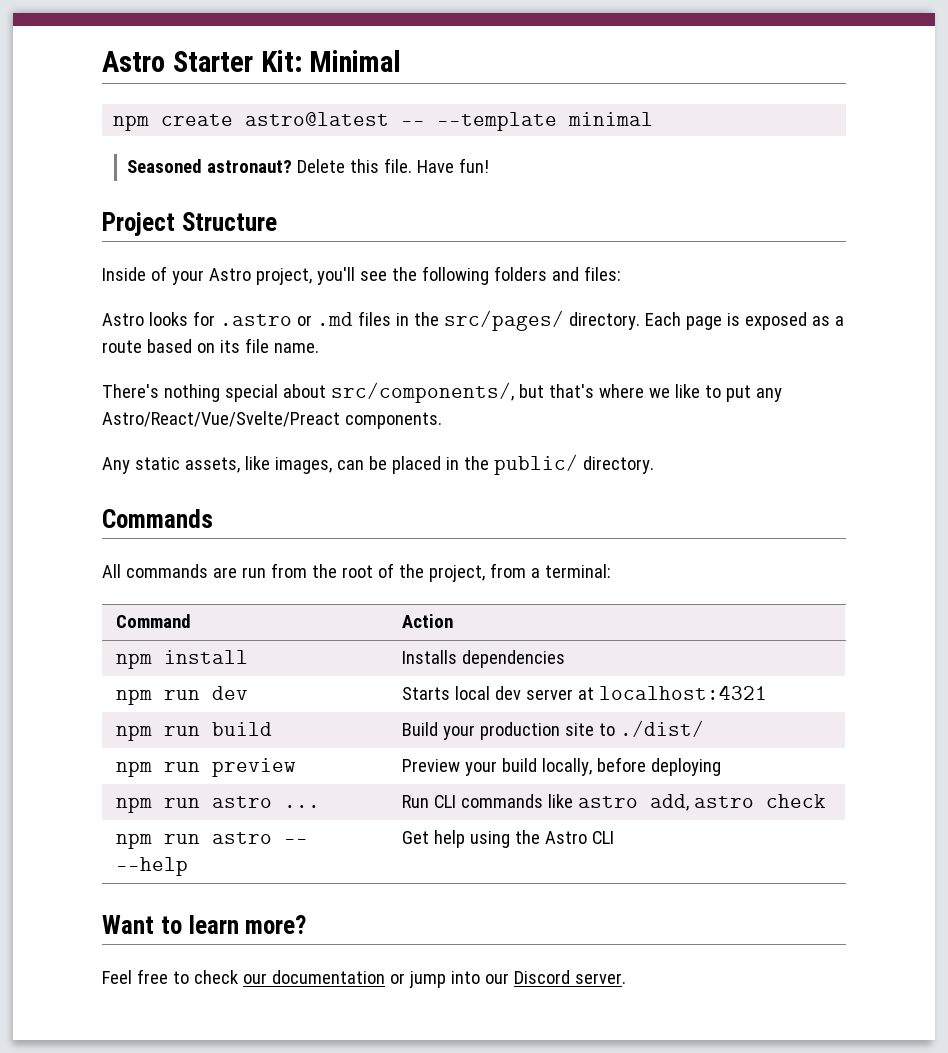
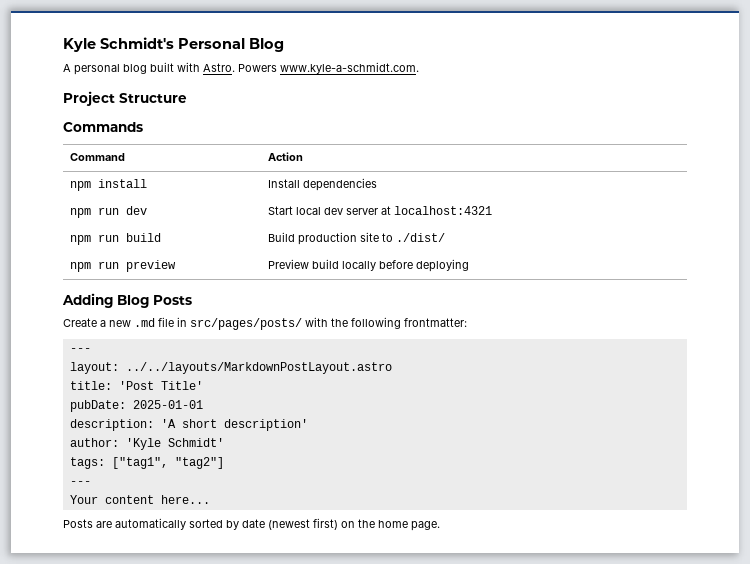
- Astro Starter Kit: Minimal
- npm create astro@latest -- --template minimal
- Seasoned astronaut? Delete this file. Have fun!
+ Kyle Schmidt's Personal Blog
+ A personal blog built with Astro. Powers www.kyle-a-schmidt.com.
  Project Structure
- Inside of your Astro project, you'll see the following folders and files:
- Astro looks for .astro or .md files in the src/pages/ directory. Each page is exposed as a route based on its file name.
- There's nothing special about src/components/, but that's where we like to put any Astro/React/Vue/Svelte/Preact components.
- Any static assets, like images, can be placed in the public/ directory.
  Commands
- All commands are run from the root of the project, from a terminal:
- npm install | Installs dependencies
+ npm install | Install dependencies
- npm run dev | Starts local dev server at localhost:4321
+ npm run dev | Start local dev server at localhost:4321
- npm run build | Build your production site to ./dist/
+ npm run build | Build production site to ./dist/
- npm run preview | Preview your build locally, before deploying
+ npm run preview | Preview build locally before deploying
- npm run astro ... | Run CLI commands like astro add, astro check
- npm run astro -- --help | Get help using the Astro CLI
- Want to learn more?
- Feel free to check our documentation or jump into our Discord server.
+ Adding Blog Posts
+ Create a new .md file in src/pages/posts/ with the following frontmatter:
+ ---
+ layout: ../../layouts/MarkdownPostLayout.astro
+ title: 'Post Title'
+ pubDate: 2025-01-01
+ description: 'A short description'
+ author: 'Kyle Schmidt'
+ tags: ["tag1", "tag2"]
+ ---
+ Your content here...
+ Posts are automatically sorted by date (newest first) on the home page.

